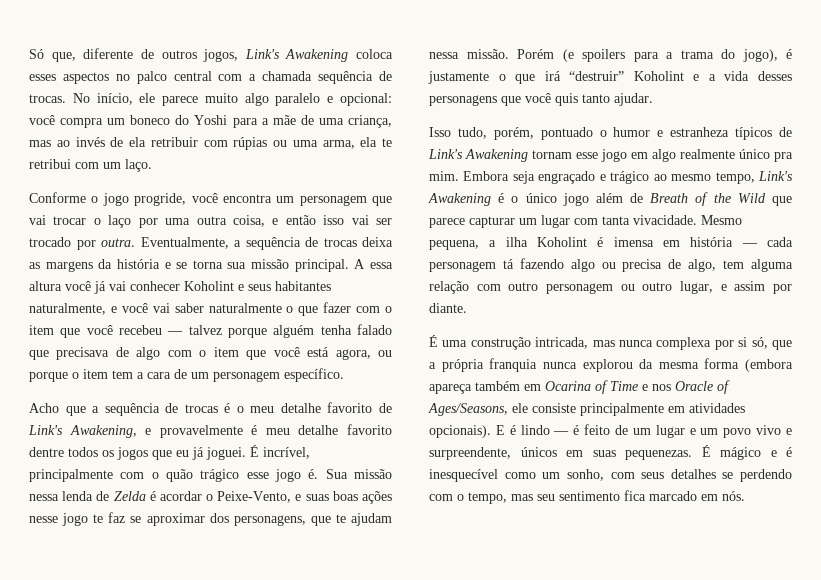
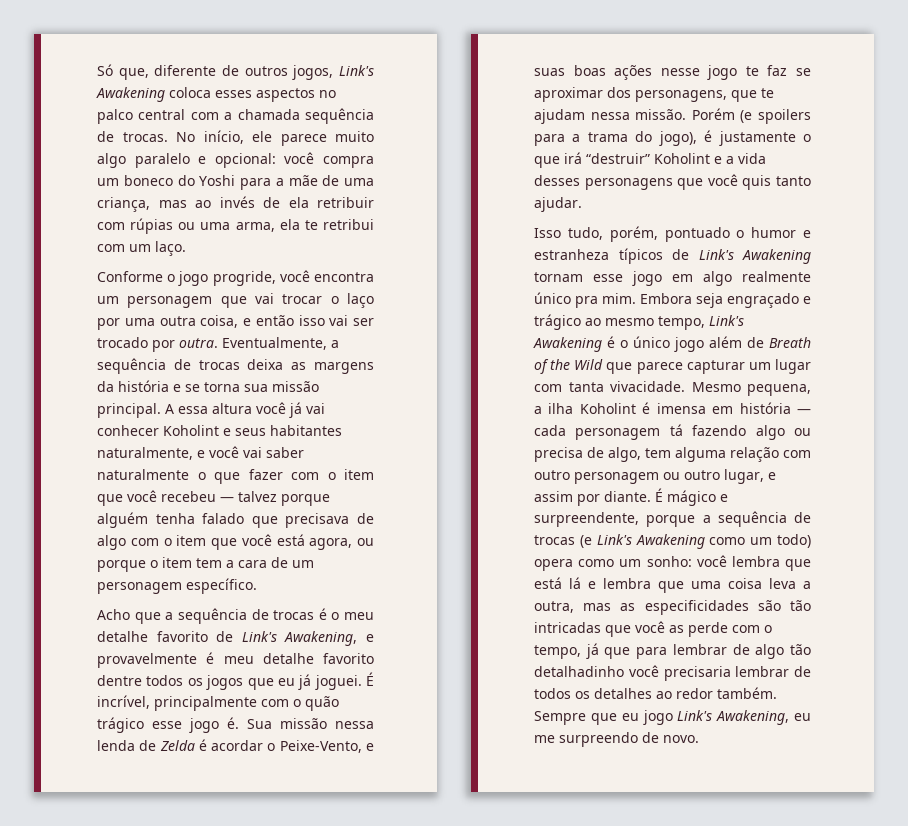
- Mesmo pequena, a ilha Koholint é imensa em história — cada personagem tá fazendo algo ou precisa de algo, tem alguma relação com outro personagem ou outro lugar, e assim por diante.
- É uma construção intricada, mas nunca complexa por si só, que a própria franquia nunca explorou da mesma forma (embora apareça também em Ocarina of Time e nos Oracle of Ages/Seasons, ele consiste principalmente em atividades opcionais). E é lindo — é feito de um lugar e um povo vivo e surpreendente, únicos em suas pequenezas. É mágico e é inesquecível como um sonho, com seus detalhes se perdendo com o tempo, mas seu sentimento fica marcado em nós.
+ Mesmo pequena, a ilha Koholint é imensa em história — cada personagem tá fazendo algo ou precisa de algo, tem alguma relação com outro personagem ou outro lugar, e assim por diante. É mágico e surpreendente, porque a sequência de trocas (e Link's Awakening como um todo) opera como um sonho: você lembra que está lá e lembra que uma coisa leva a outra, mas as especificidades são tão intricadas que você as perde com o tempo, já que para lembrar de algo tão detalhadinho você precisaria lembrar de todos os detalhes ao redor também. Sempre que eu jogo Link's Awakening, eu me surpreendo de novo.

